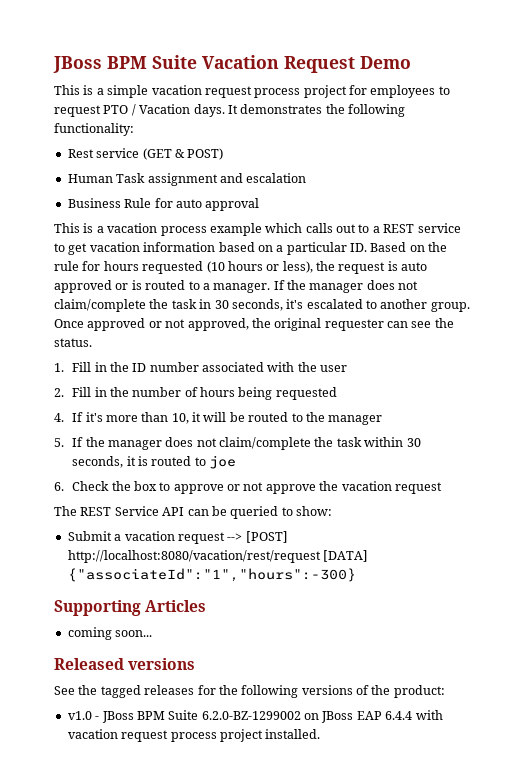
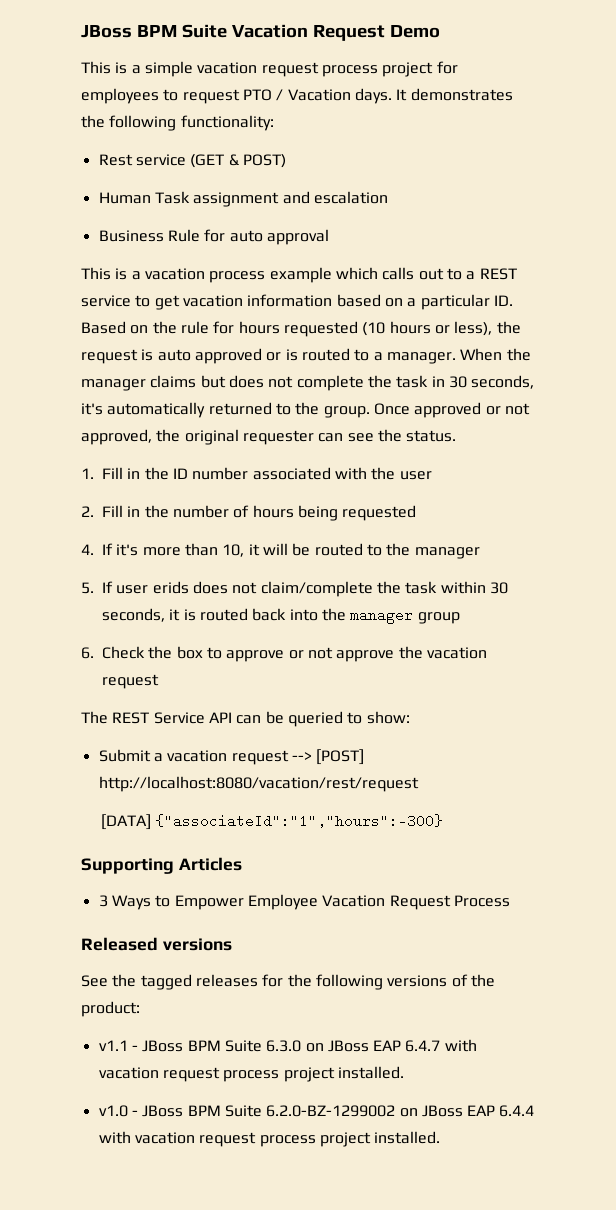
- If the manager does not claim/complete the task in 30 seconds, it's escalated to another group.
+ When the manager claims but does not complete the task in 30 seconds, it's automatically returned to the group.
- 5. If the manager does not claim/complete the task within 30 seconds, it is routed to joe
+ 5. If user erids does not claim/complete the task within 30 seconds, it is routed back into the manager group
- Submit a vacation request --> [POST] http://localhost:8080/vacation/rest/request [DATA] {"associateId":"1","hours":-300}
+ Submit a vacation request --> [POST] http://localhost:8080/vacation/rest/request
+ [DATA] {"associateId":"1","hours":-300}
- coming soon...
+ 3 Ways to Empower Employee Vacation Request Process
+ v1.1 - JBoss BPM Suite 6.3.0 on JBoss EAP 6.4.7 with vacation request process project installed.

